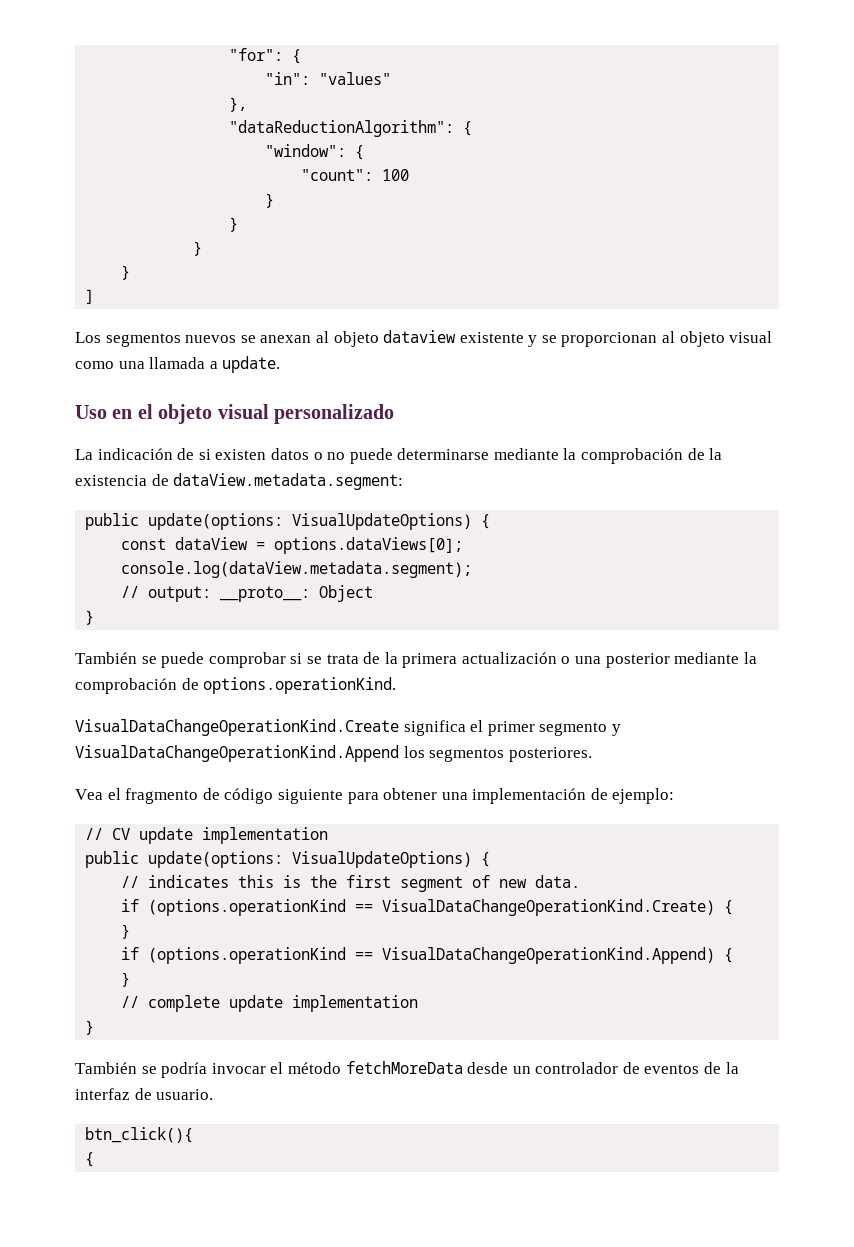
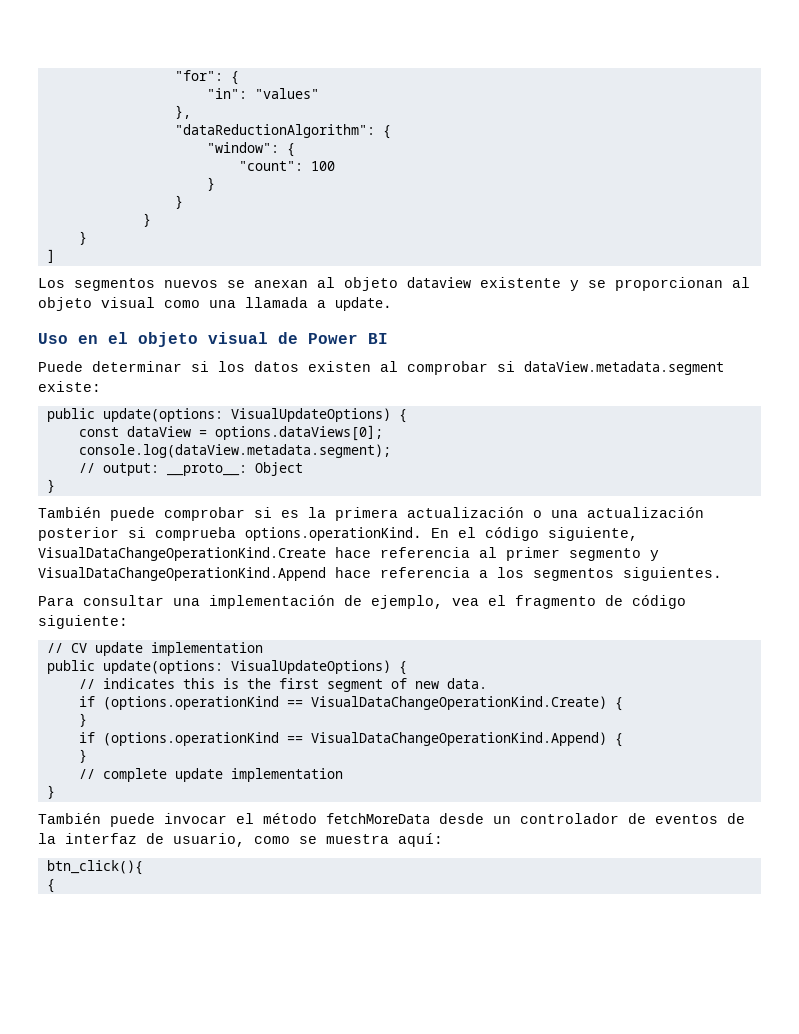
- Uso en el objeto visual personalizado
- La indicación de si existen datos o no puede determinarse mediante la comprobación de la existencia de dataView.metadata.segment:
+ Uso en el objeto visual de Power BI
+ Puede determinar si los datos existen al comprobar si dataView.metadata.segment existe:
- También se puede comprobar si se trata de la primera actualización o una posterior mediante la comprobación de options.operationKind.
- VisualDataChangeOperationKind.Create significa el primer segmento y VisualDataChangeOperationKind.Append los segmentos posteriores.
- Vea el fragmento de código siguiente para obtener una implementación de ejemplo:
+ También puede comprobar si es la primera actualización o una actualización posterior si comprueba options.operationKind. En el código siguiente, VisualDataChangeOperationKind.Create hace referencia al primer segmento y VisualDataChangeOperationKind.Append hace referencia a los segmentos siguientes.
+ Para consultar una implementación de ejemplo, vea el fragmento de código siguiente:
- También se podría invocar el método fetchMoreData desde un controlador de eventos de la interfaz de usuario.
+ También puede invocar el método fetchMoreData desde un controlador de eventos de la interfaz de usuario, como se muestra aquí:

